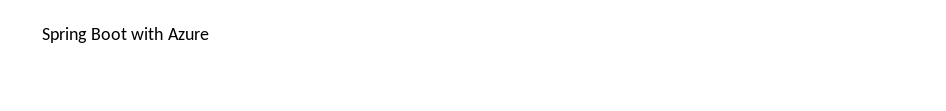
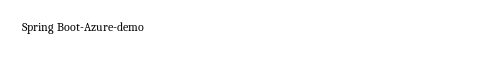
- Spring Boot with Azure
+ Spring Boot-Azure-demo

